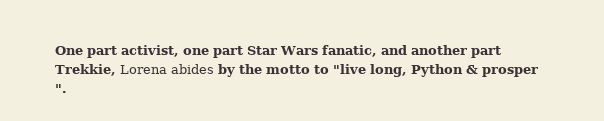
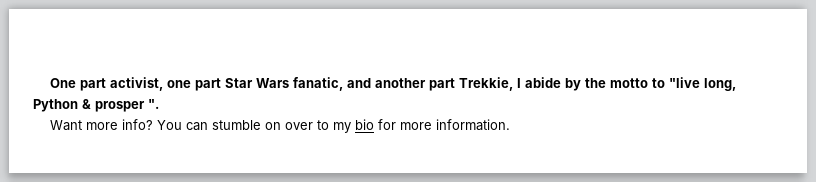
- One part activist, one part Star Wars fanatic, and another part Trekkie, Lorena abides by the motto to "live long, Python & prosper ".
+ One part activist, one part Star Wars fanatic, and another part Trekkie, I abide by the motto to "live long, Python & prosper ".
+ Want more info? You can stumble on over to my bio for more information.

